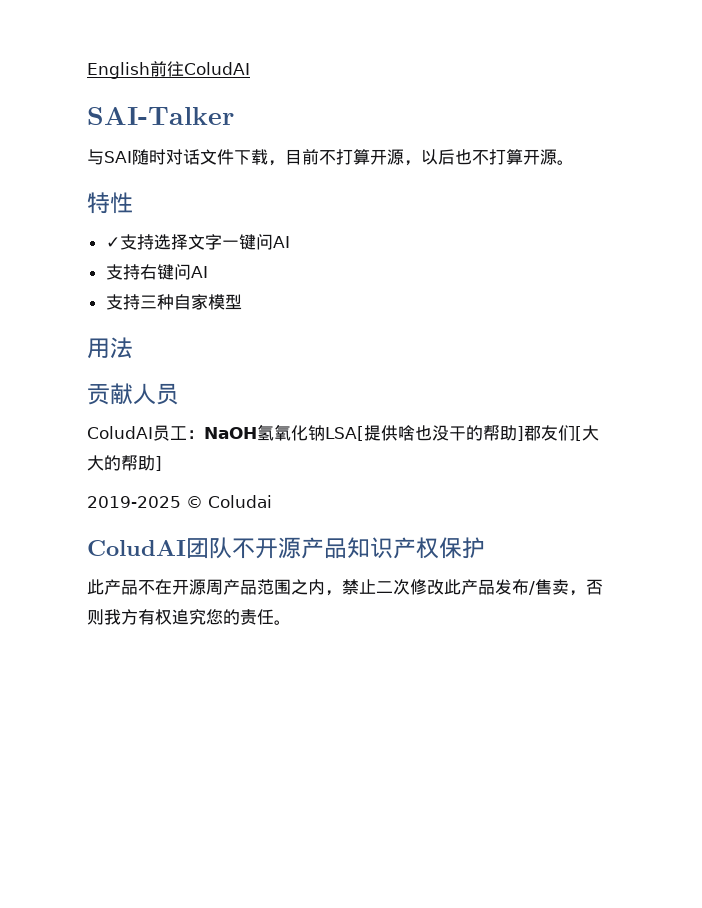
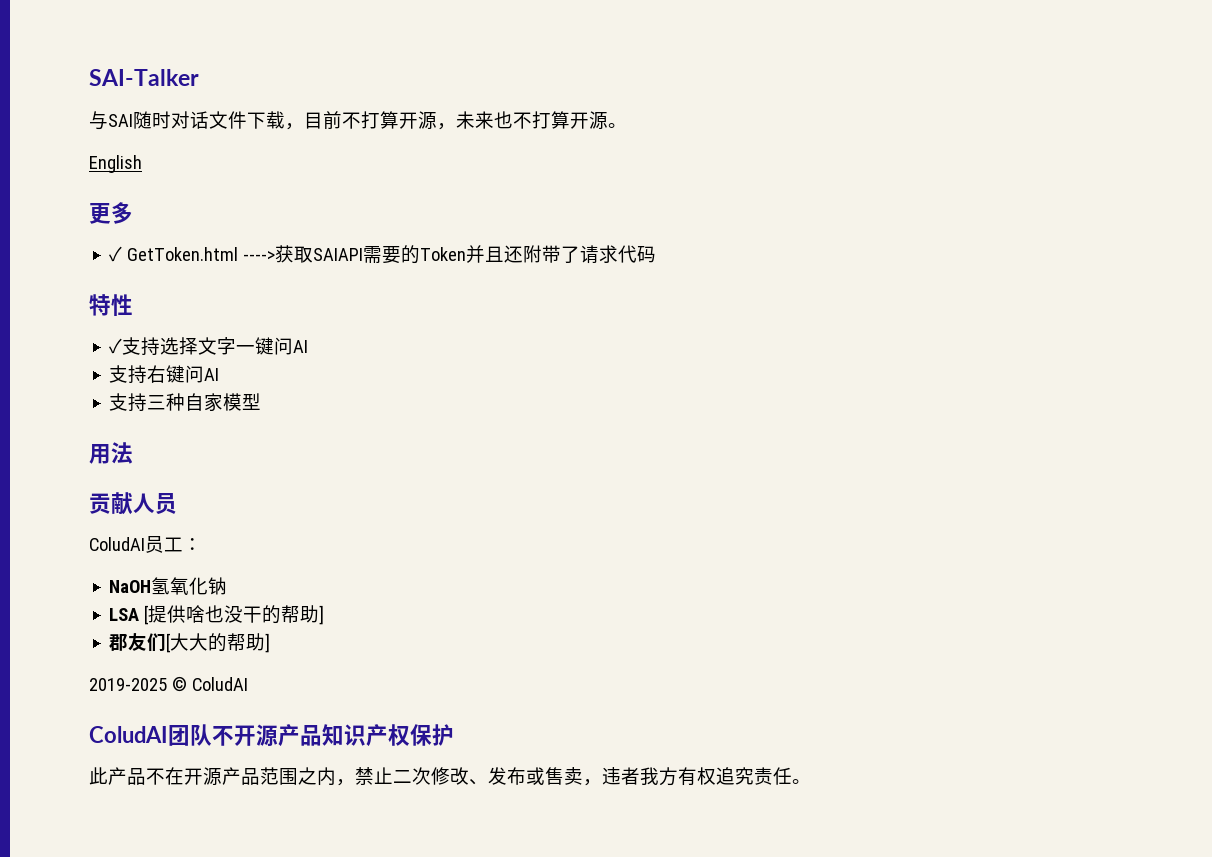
- English前往ColudAI
- 与SAI随时对话文件下载，目前不打算开源，以后也不打算开源。
+ 与SAI随时对话文件下载，目前不打算开源，未来也不打算开源。
+ English
+ 更多
+ ✓ GetToken.html ---->获取SAIAPI需要的Token并且还附带了请求代码
- ColudAI员工：NaOH氢氧化钠LSA[提供啥也没干的帮助]郡友们[大大的帮助]
+ ColudAI员工：
+ NaOH氢氧化钠
+ LSA [提供啥也没干的帮助]
+ 郡友们[大大的帮助]
- 2019-2025 © Coludai
+ 2019-2025 © ColudAI
- 此产品不在开源周产品范围之内，禁止二次修改此产品发布/售卖，否则我方有权追究您的责任。
+ 此产品不在开源产品范围之内，禁止二次修改、发布或售卖，违者我方有权追究责任。

